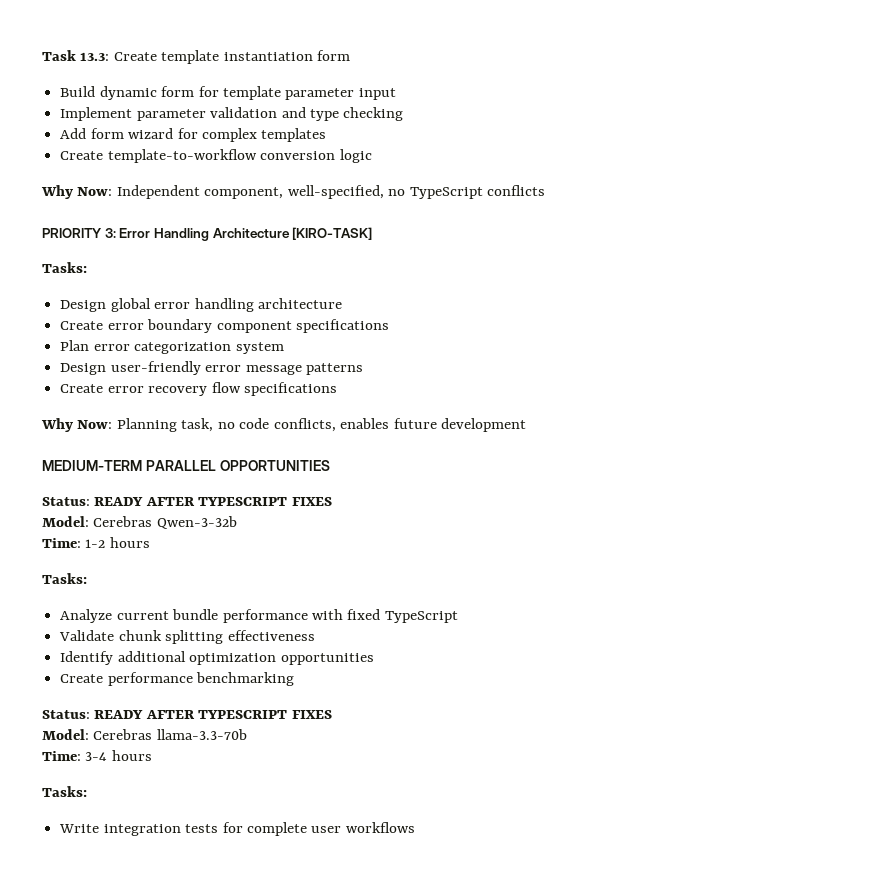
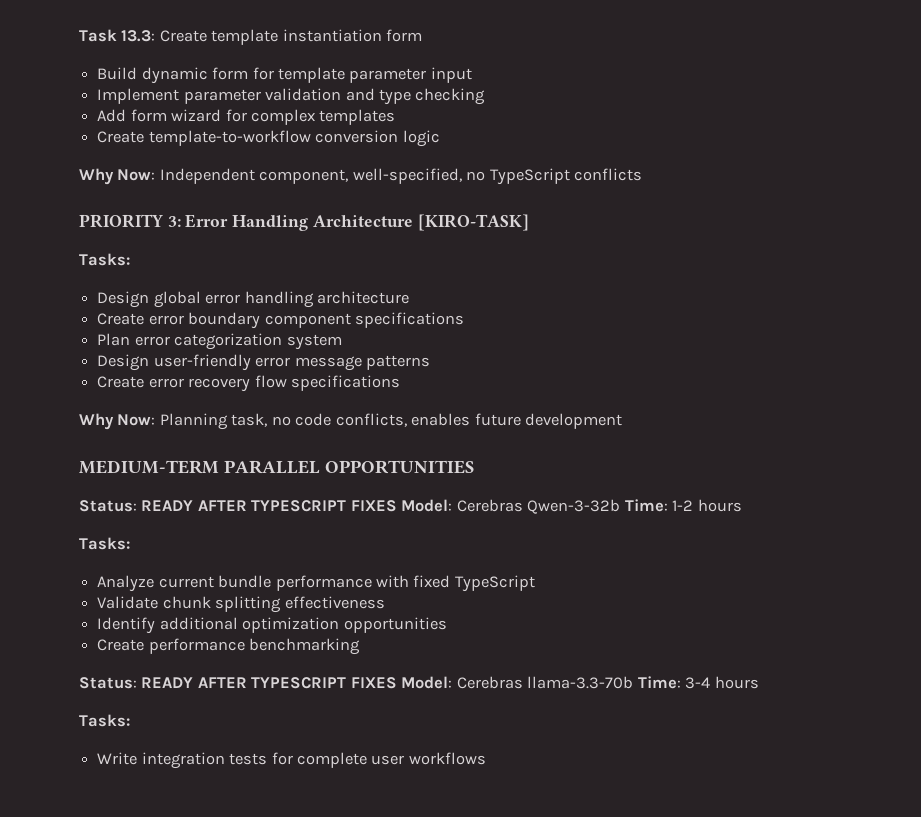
  MEDIUM-TERM PARALLEL OPPORTUNITIES
- Status: READY AFTER TYPESCRIPT FIXES
- Model: Cerebras Qwen-3-32b
- Time: 1-2 hours
+ Status: READY AFTER TYPESCRIPT FIXES Model: Cerebras Qwen-3-32b Time: 1-2 hours
  Create performance benchmarking
- Status: READY AFTER TYPESCRIPT FIXES
- Model: Cerebras llama-3.3-70b
- Time: 3-4 hours
+ Status: READY AFTER TYPESCRIPT FIXES Model: Cerebras llama-3.3-70b Time: 3-4 hours

